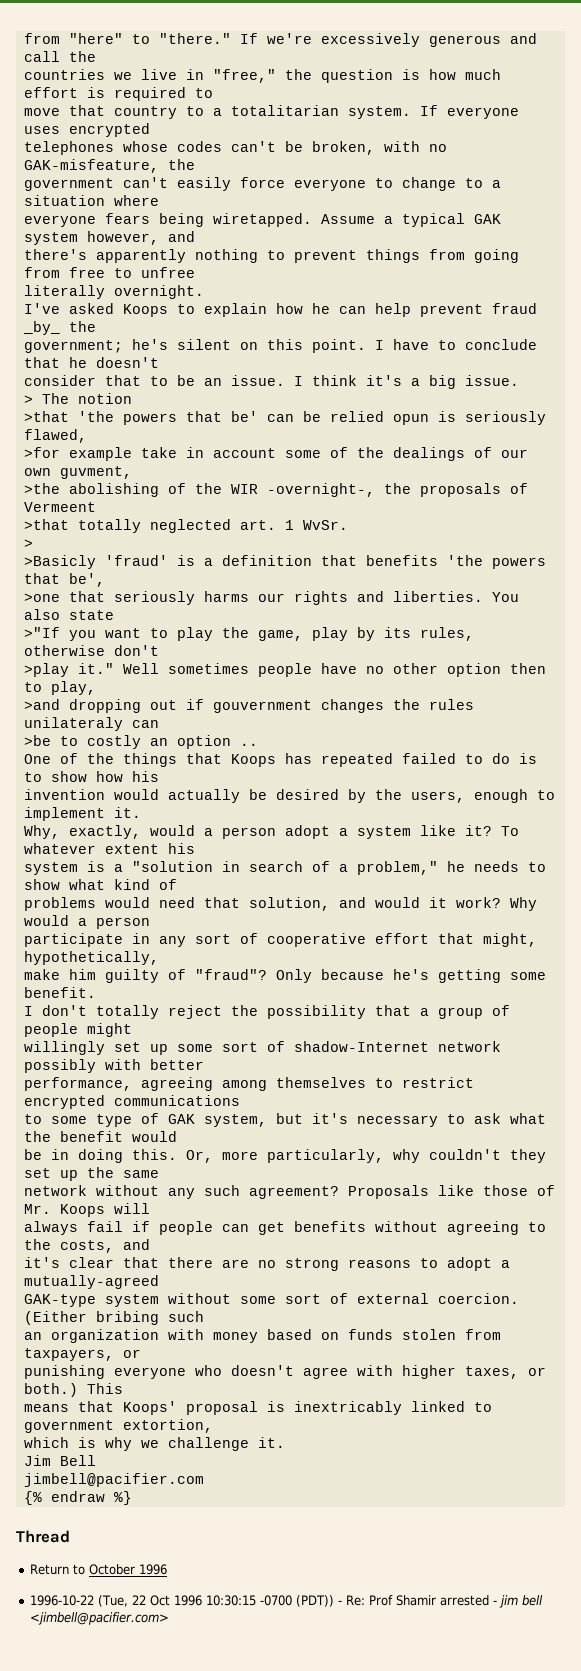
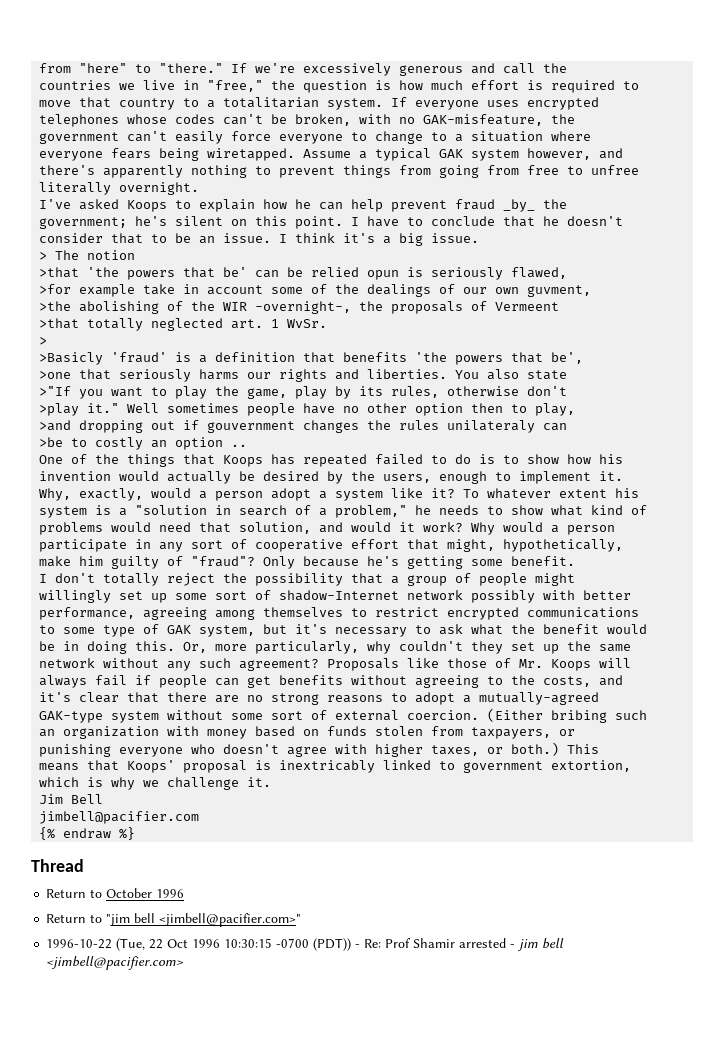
+ Return to "jim bell <jimbell@pacifier.com>"

